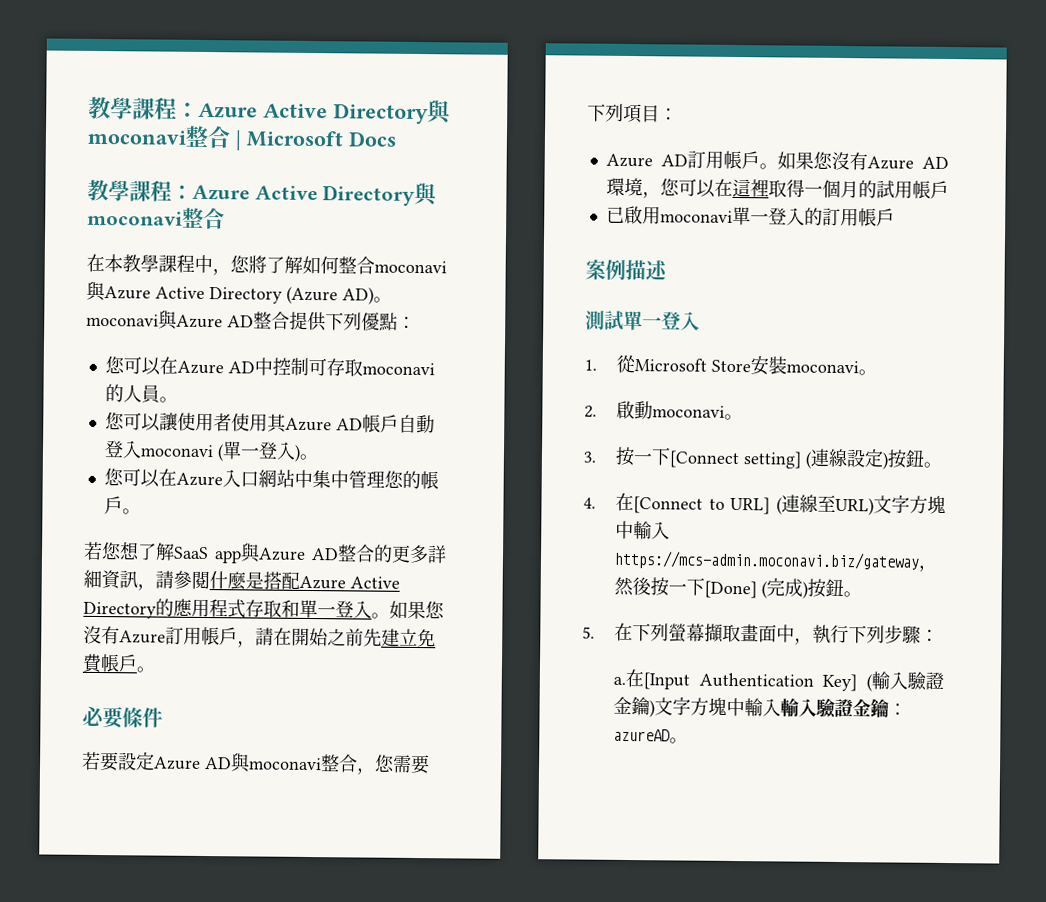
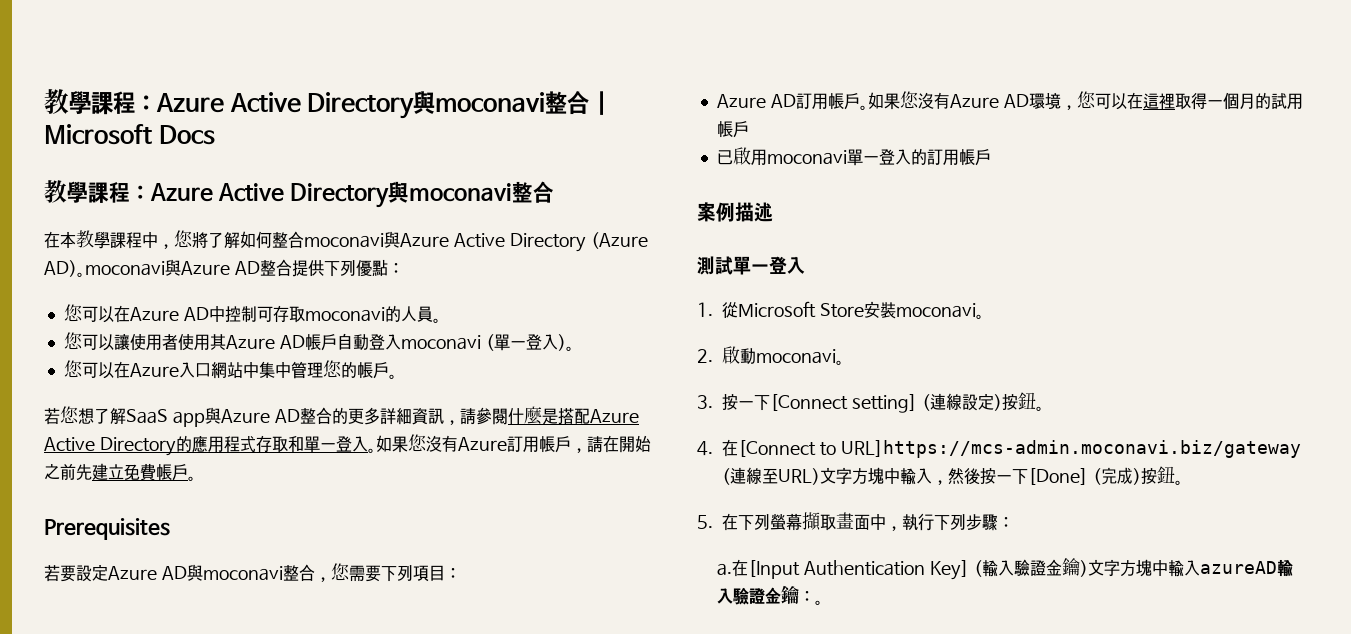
- 必要條件
+ Prerequisites
- 4.在[Connect to URL] (連線至URL)文字方塊中輸入https://mcs-admin.moconavi.biz/gateway，然後按一下[Done] (完成)按鈕。
+ 4.在[Connect to URL]https://mcs-admin.moconavi.biz/gateway (連線至URL)文字方塊中輸入，然後按一下[Done] (完成)按鈕。
- 在[Input Authentication Key] (輸入驗證金鑰)文字方塊中輸入輸入驗證金鑰：azureAD。
+ 在[Input Authentication Key] (輸入驗證金鑰)文字方塊中輸入azureAD輸入驗證金鑰：。

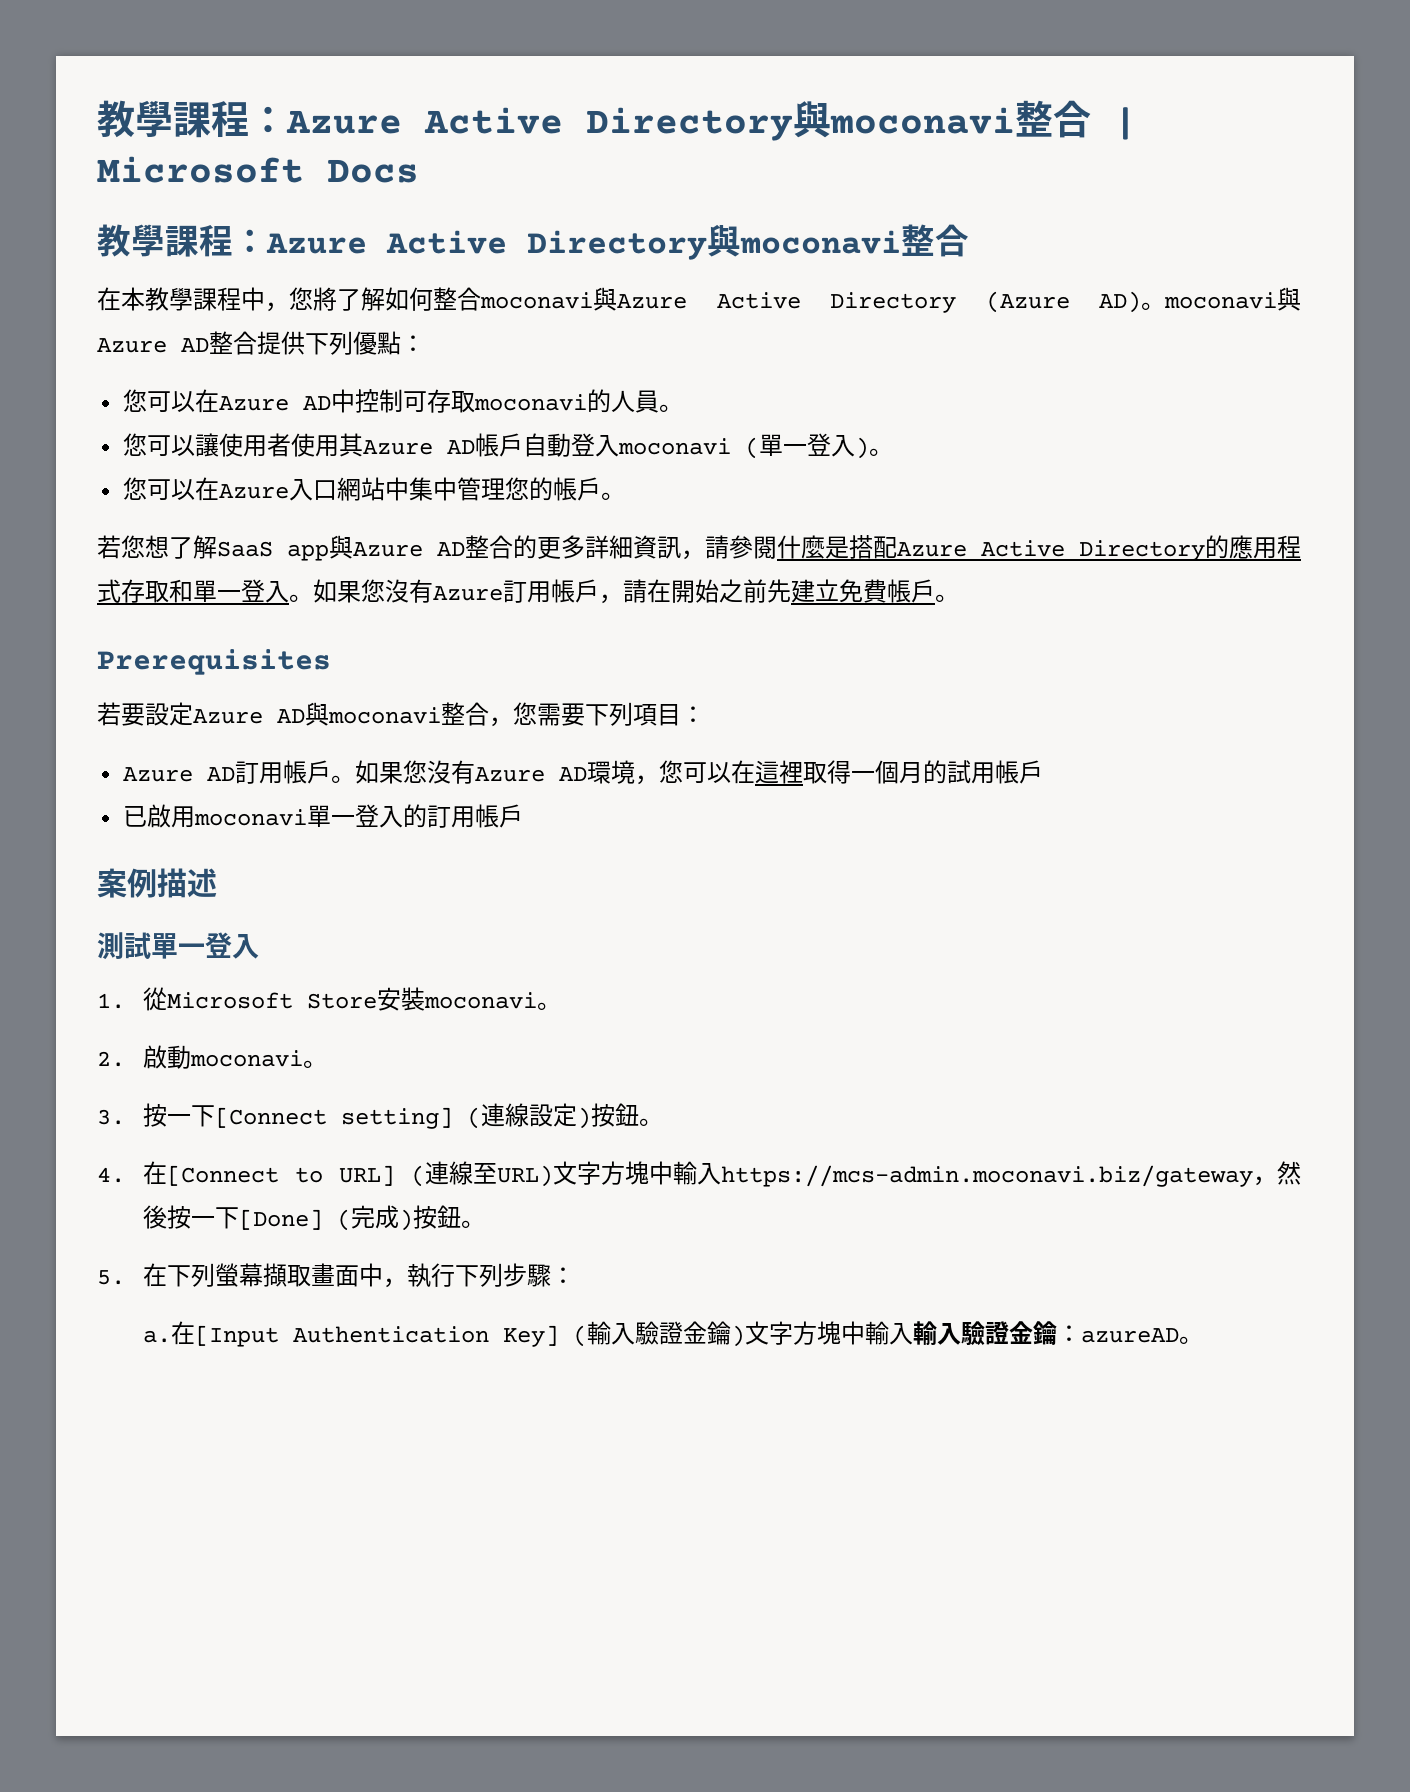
- 4.在[Connect to URL]https://mcs-admin.moconavi.biz/gateway (連線至URL)文字方塊中輸入，然後按一下[Done] (完成)按鈕。
+ 4.在[Connect to URL] (連線至URL)文字方塊中輸入https://mcs-admin.moconavi.biz/gateway，然後按一下[Done] (完成)按鈕。
- 在[Input Authentication Key] (輸入驗證金鑰)文字方塊中輸入azureAD輸入驗證金鑰：。
+ 在[Input Authentication Key] (輸入驗證金鑰)文字方塊中輸入輸入驗證金鑰：azureAD。

